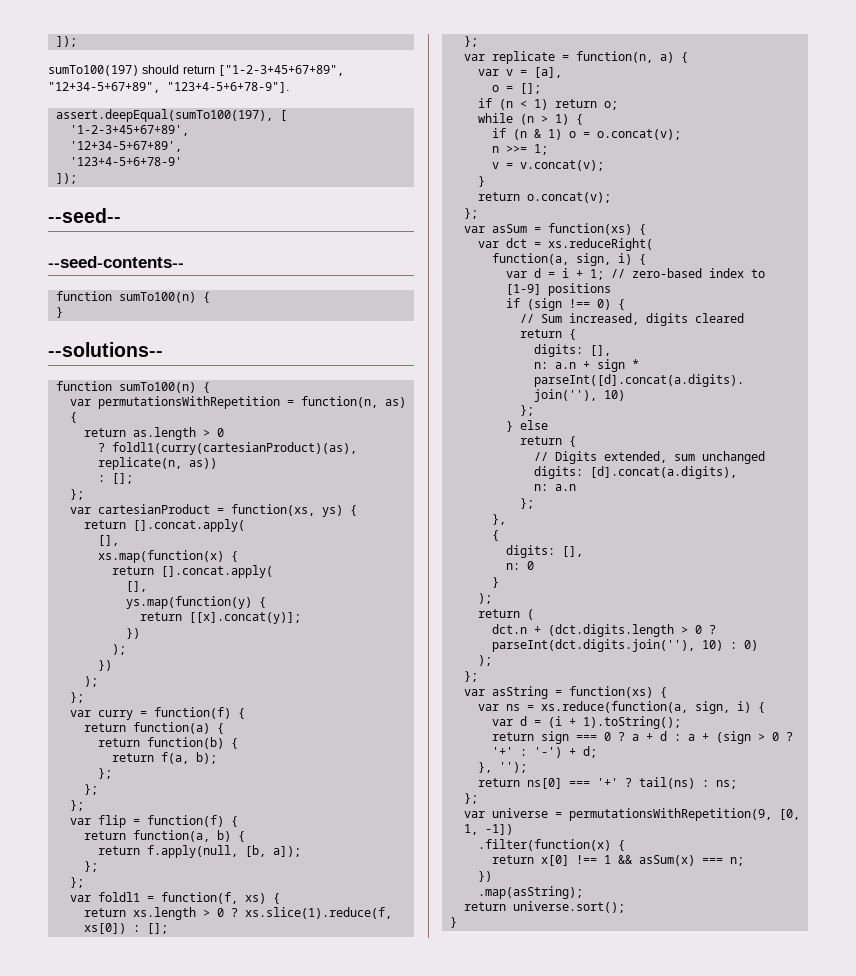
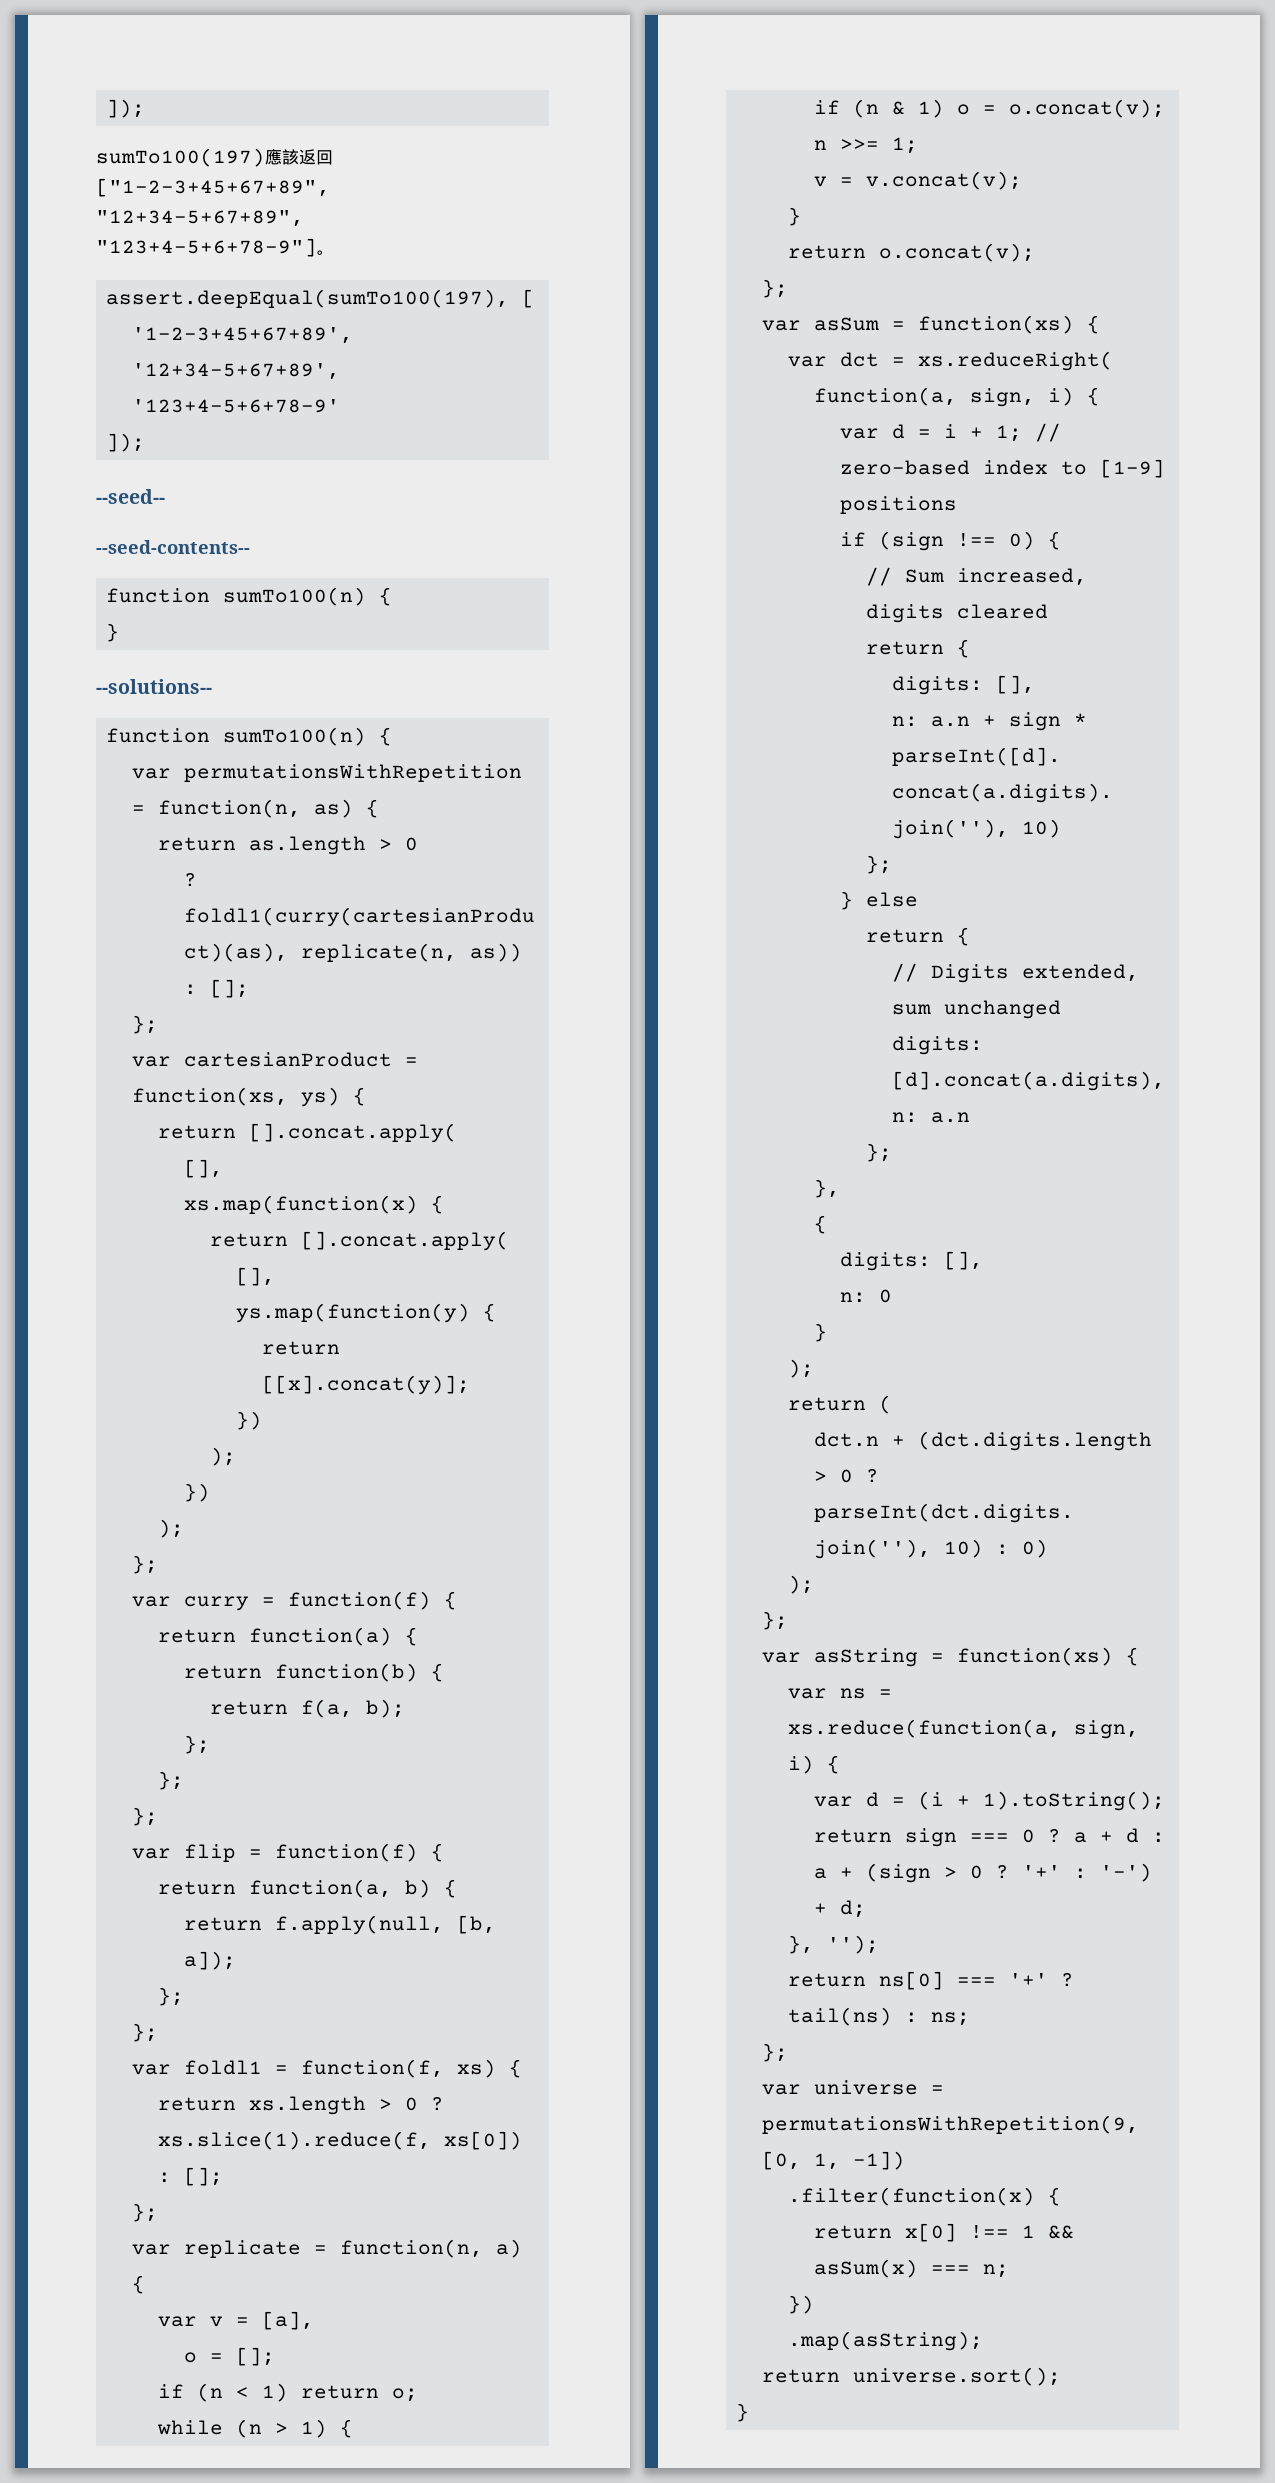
- sumTo100(197) should return ["1-2-3+45+67+89", "12+34-5+67+89", "123+4-5+6+78-9"].
+ sumTo100(197)應該返回["1-2-3+45+67+89", "12+34-5+67+89", "123+4-5+6+78-9"]。

